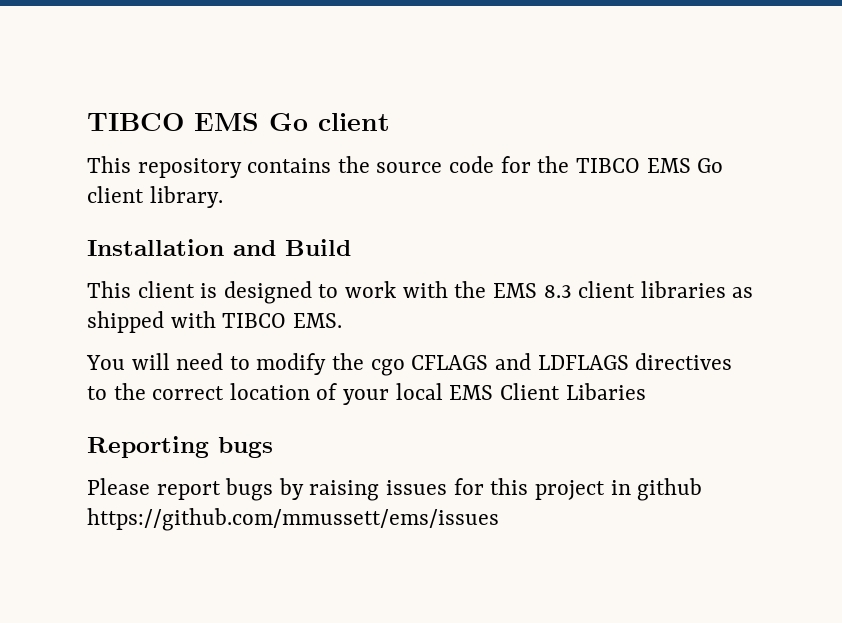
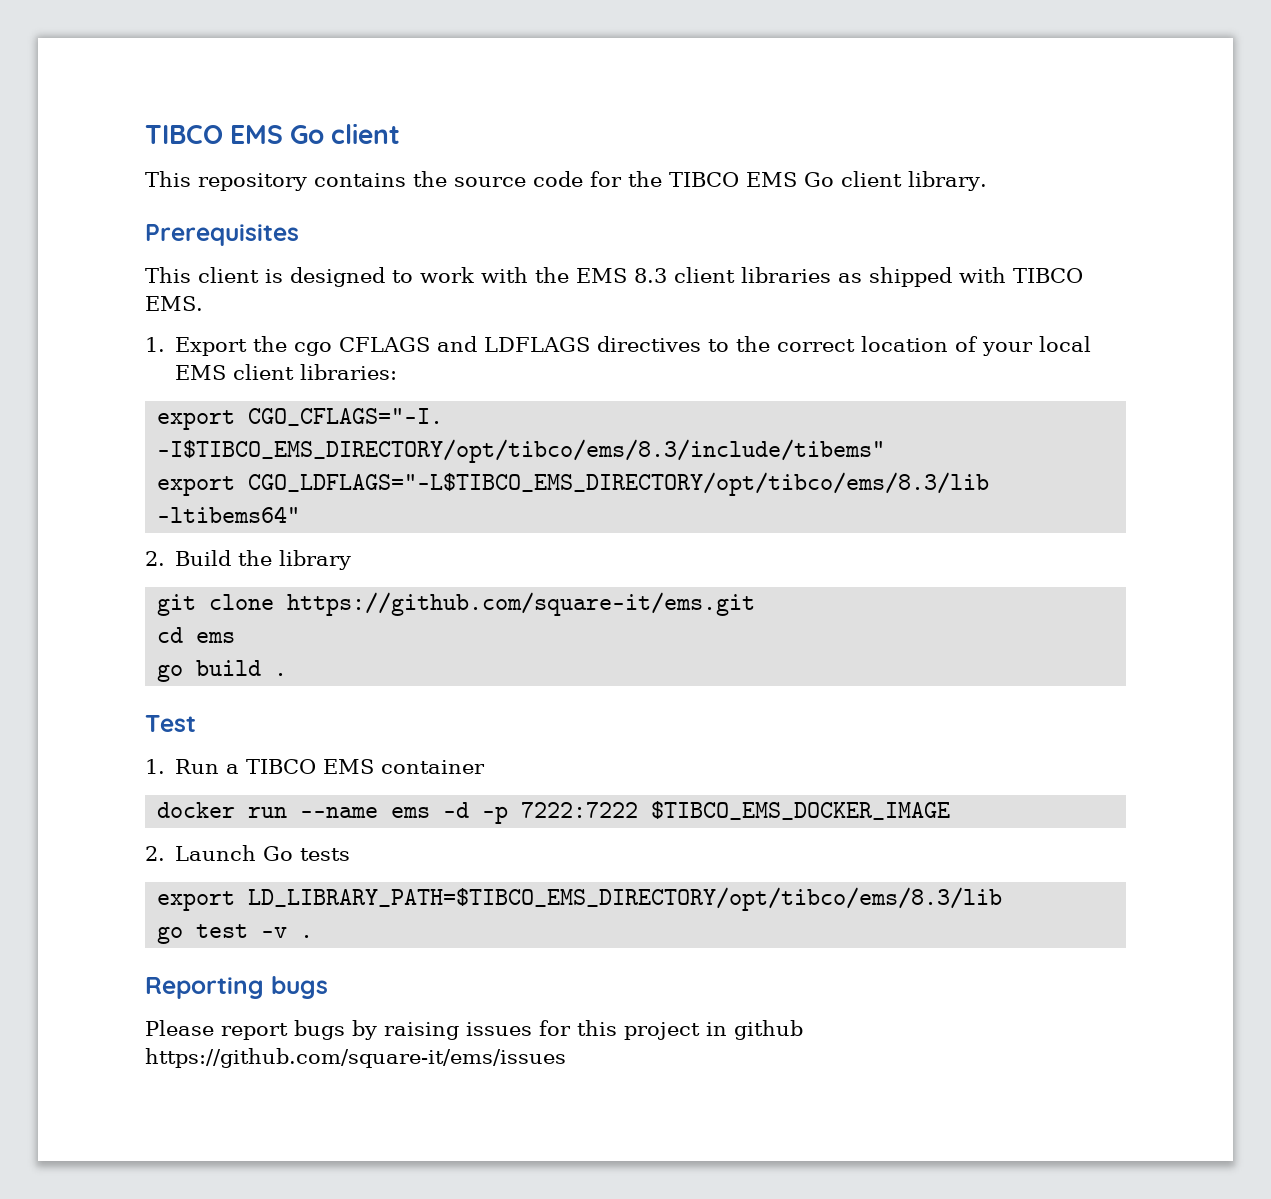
- Installation and Build
+ Prerequisites
- You will need to modify the cgo CFLAGS and LDFLAGS directives to the correct location of your local EMS Client Libaries
+ 1. Export the cgo CFLAGS and LDFLAGS directives to the correct location of your local EMS client libraries:
+ export CGO_CFLAGS="-I. -I$TIBCO_EMS_DIRECTORY/opt/tibco/ems/8.3/include/tibems"
+ export CGO_LDFLAGS="-L$TIBCO_EMS_DIRECTORY/opt/tibco/ems/8.3/lib -ltibems64"
+ 2. Build the library
+ git clone https://github.com/square-it/ems.git
+ cd ems
+ go build .
+ Test
+ 1. Run a TIBCO EMS container
+ docker run --name ems -d -p 7222:7222 $TIBCO_EMS_DOCKER_IMAGE
+ 2. Launch Go tests
+ export LD_LIBRARY_PATH=$TIBCO_EMS_DIRECTORY/opt/tibco/ems/8.3/lib
+ go test -v .
- Please report bugs by raising issues for this project in github https://github.com/mmussett/ems/issues
+ Please report bugs by raising issues for this project in github https://github.com/square-it/ems/issues

